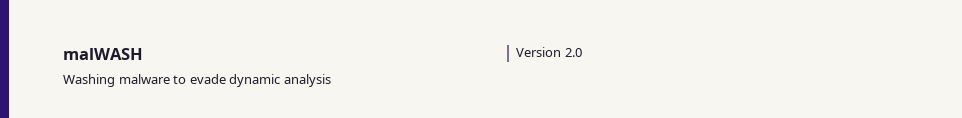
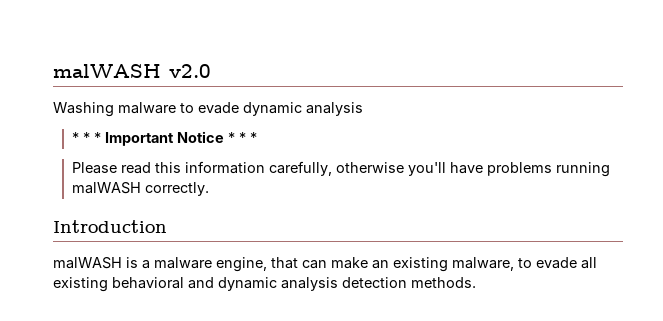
- malWASH
+ malWASH v2.0
- Version 2.0
+ * * * Important Notice * * *
+ Please read this information carefully, otherwise you'll have problems running malWASH correctly.
+ Introduction
+ malWASH is a malware engine, that can make an existing malware, to evade all existing behavioral and dynamic analysis detection methods.

